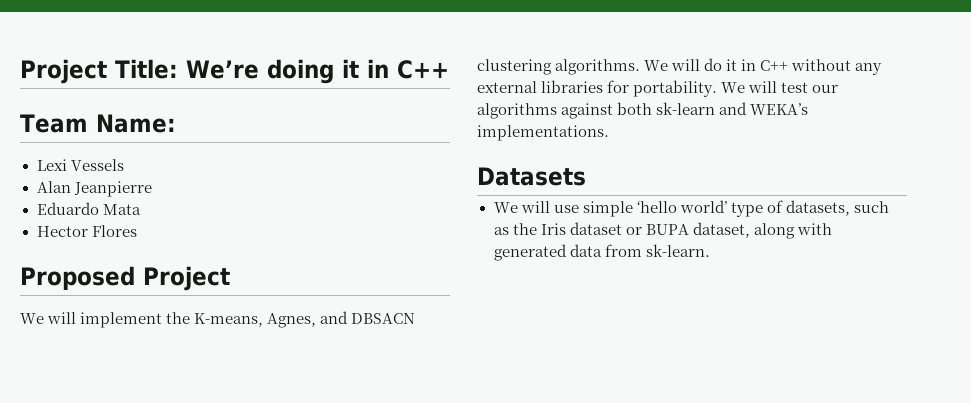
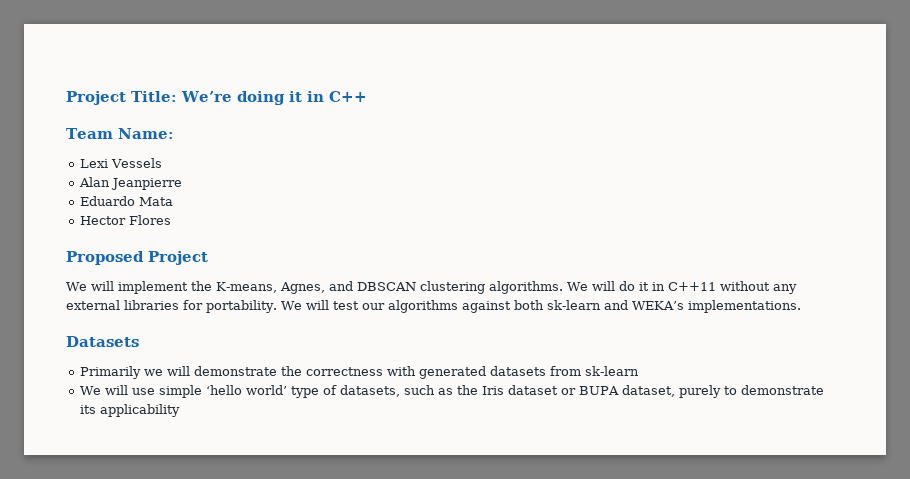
- We will implement the K-means, Agnes, and DBSACN clustering algorithms.
+ We will implement the K-means, Agnes, and DBSCAN clustering algorithms.
- We will do it in C++ without any external libraries for portability.
+ We will do it in C++11 without any external libraries for portability.
+ Primarily we will demonstrate the correctness with generated datasets from sk-learn
- We will use simple ‘hello world’ type of datasets, such as the Iris dataset or BUPA dataset, along with generated data from sk-learn.
+ We will use simple ‘hello world’ type of datasets, such as the Iris dataset or BUPA dataset, purely to demonstrate its applicability

